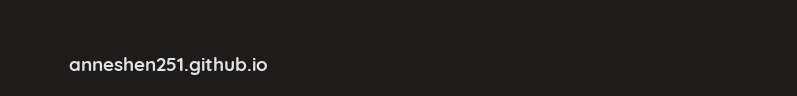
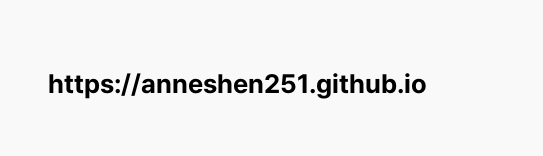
- anneshen251.github.io
+ https://anneshen251.github.io

